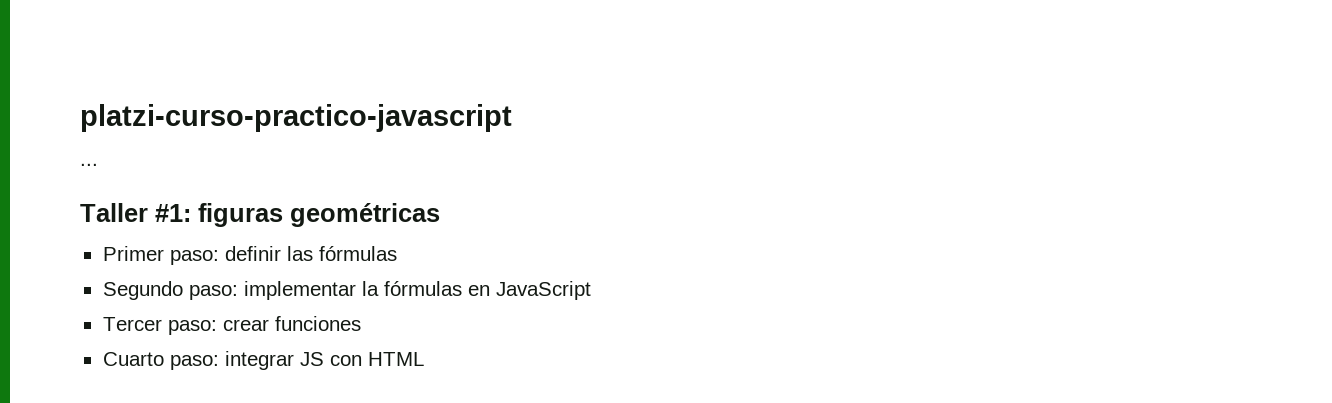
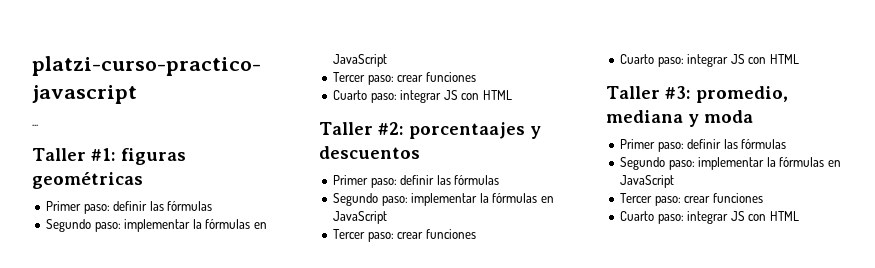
+ Taller #2: porcentaajes y descuentos
+ Primer paso: definir las fórmulas
+ Segundo paso: implementar la fórmulas en JavaScript
+ Tercer paso: crear funciones
+ Cuarto paso: integrar JS con HTML
+ Taller #3: promedio, mediana y moda
+ Primer paso: definir las fórmulas
+ Segundo paso: implementar la fórmulas en JavaScript
+ Tercer paso: crear funciones
+ Cuarto paso: integrar JS con HTML

